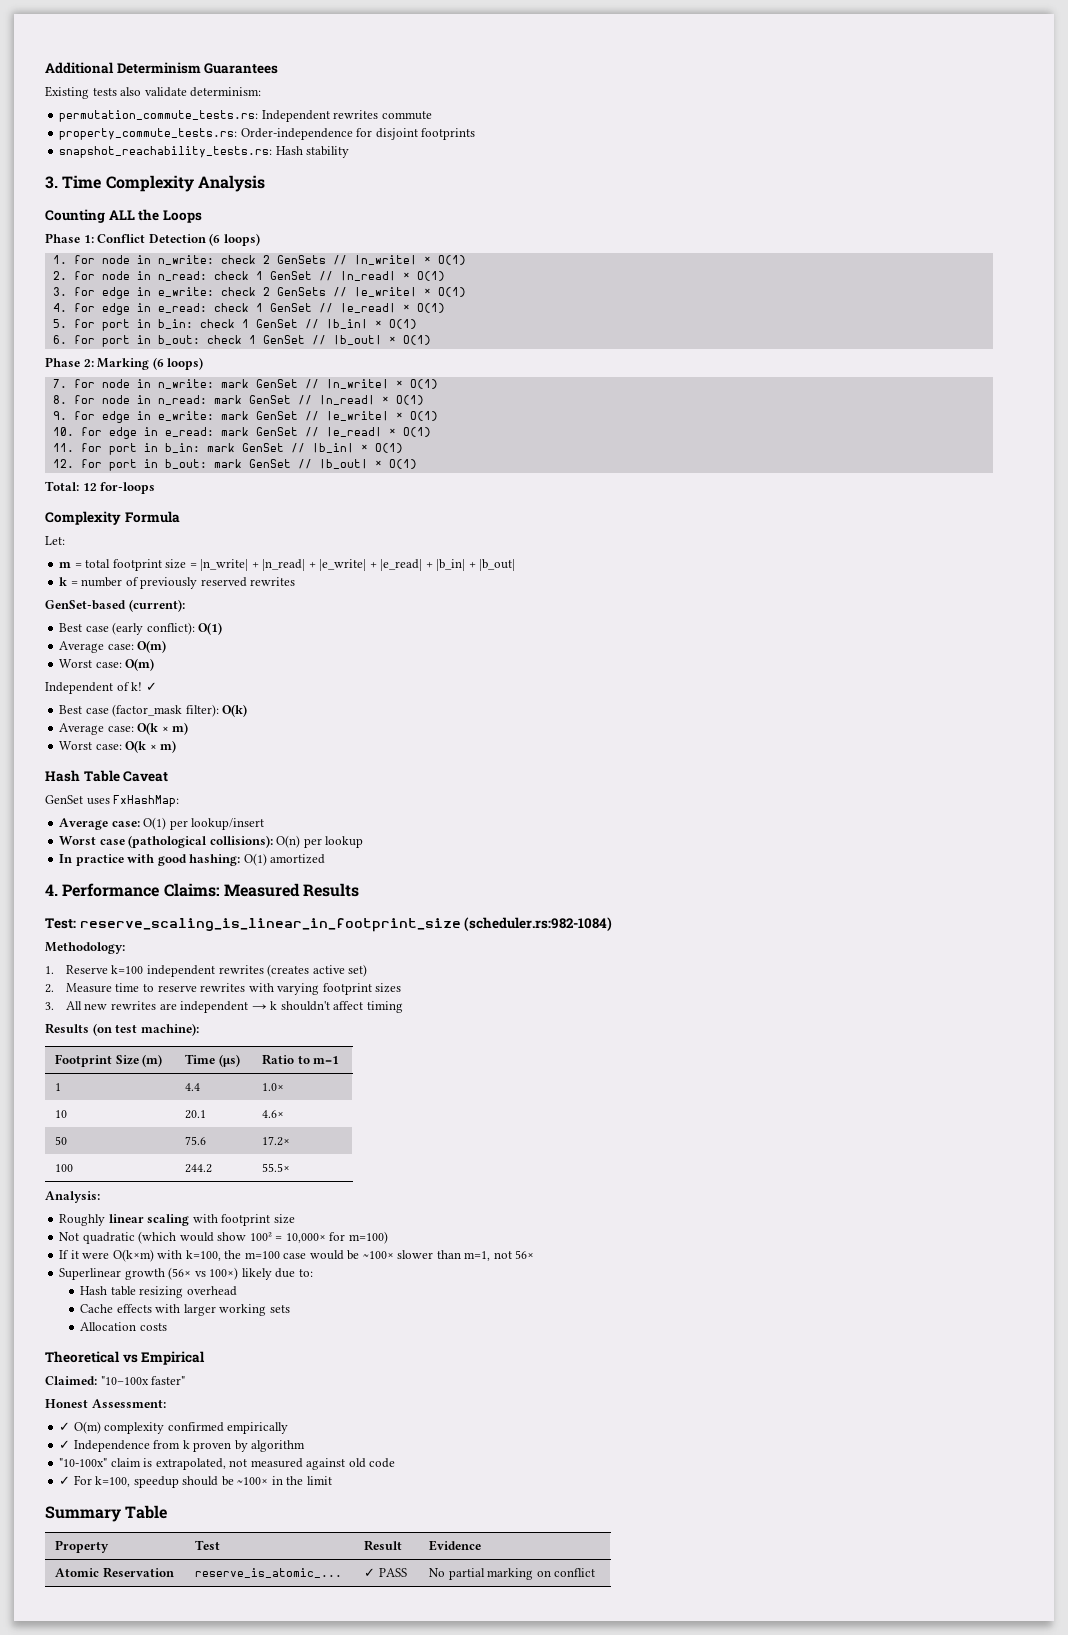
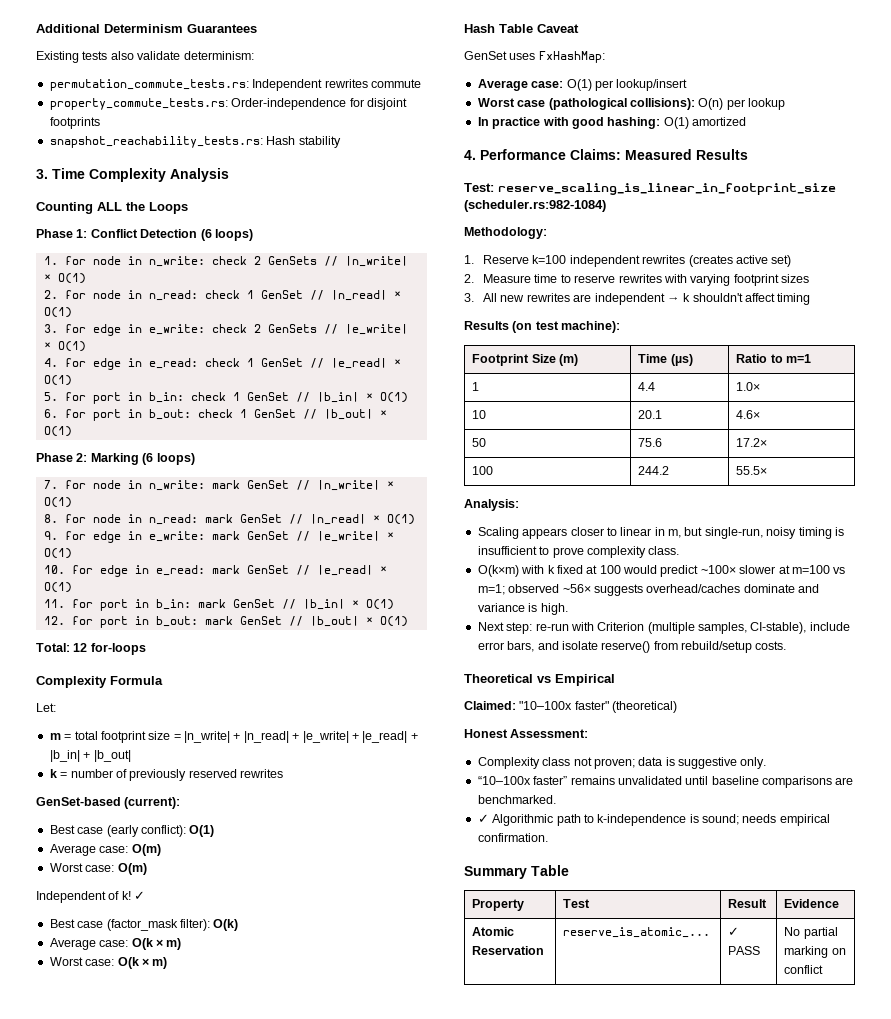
- Roughly linear scaling with footprint size
- Not quadratic (which would show 100² = 10,000× for m=100)
- If it were O(k×m) with k=100, the m=100 case would be ~100× slower than m=1, not 56×
- Superlinear growth (56× vs 100×) likely due to:
- Hash table resizing overhead
- Cache effects with larger working sets
- Allocation costs
+ Scaling appears closer to linear in m, but single-run, noisy timing is insufficient to prove complexity class.
+ O(k×m) with k fixed at 100 would predict ~100× slower at m=100 vs m=1; observed ~56× suggests overhead/caches dominate and variance is high.
+ Next step: re-run with Criterion (multiple samples, CI-stable), include error bars, and isolate reserve() from rebuild/setup costs.
- Claimed: "10–100x faster"
+ Claimed: "10–100x faster" (theoretical)
- ✓ O(m) complexity confirmed empirically
- ✓ Independence from k proven by algorithm
- "10-100x" claim is extrapolated, not measured against old code
- ✓ For k=100, speedup should be ~100× in the limit
+ Complexity class not proven; data is suggestive only.
+ “10–100x faster” remains unvalidated until baseline comparisons are benchmarked.
+ ✓ Algorithmic path to k-independence is sound; needs empirical confirmation.

